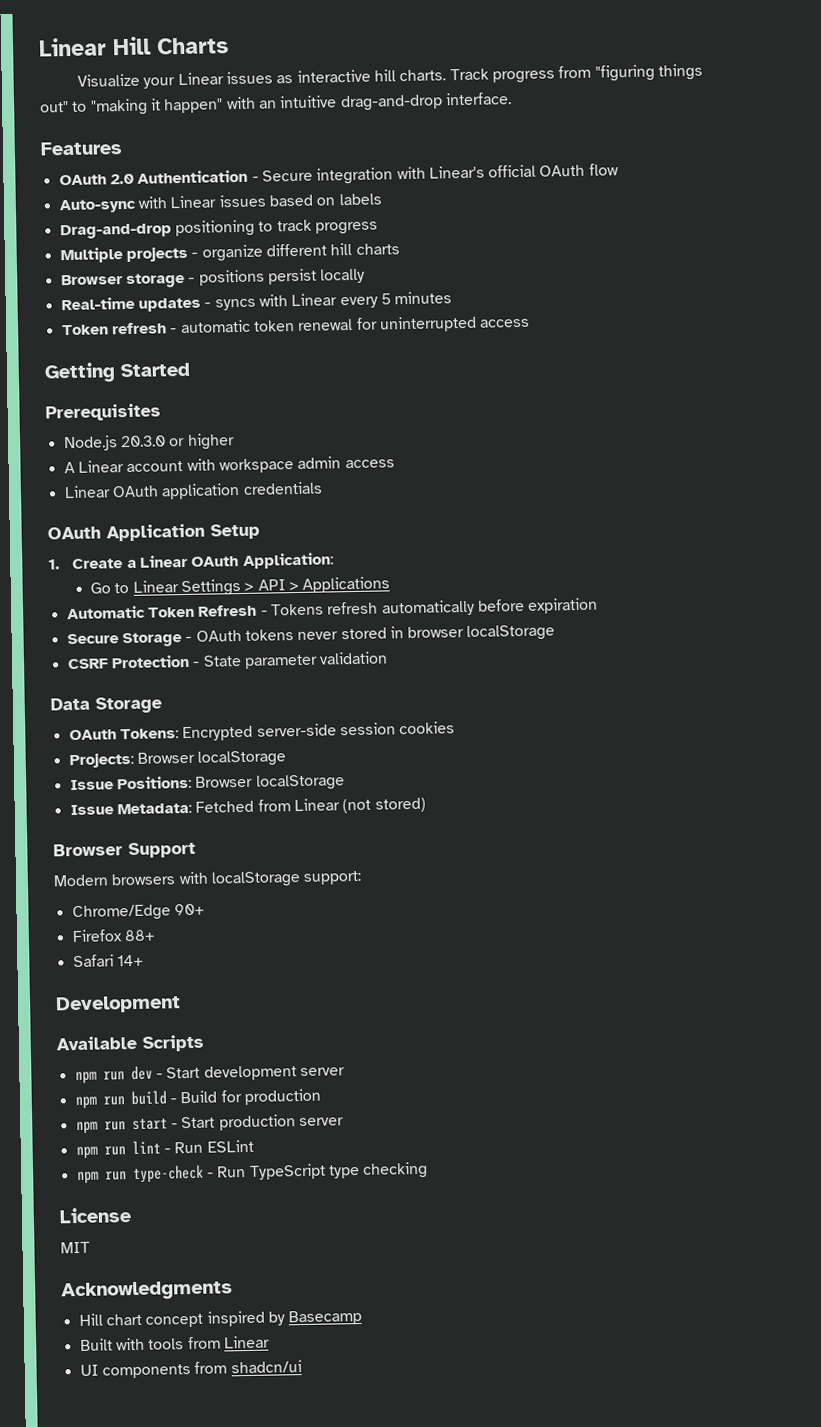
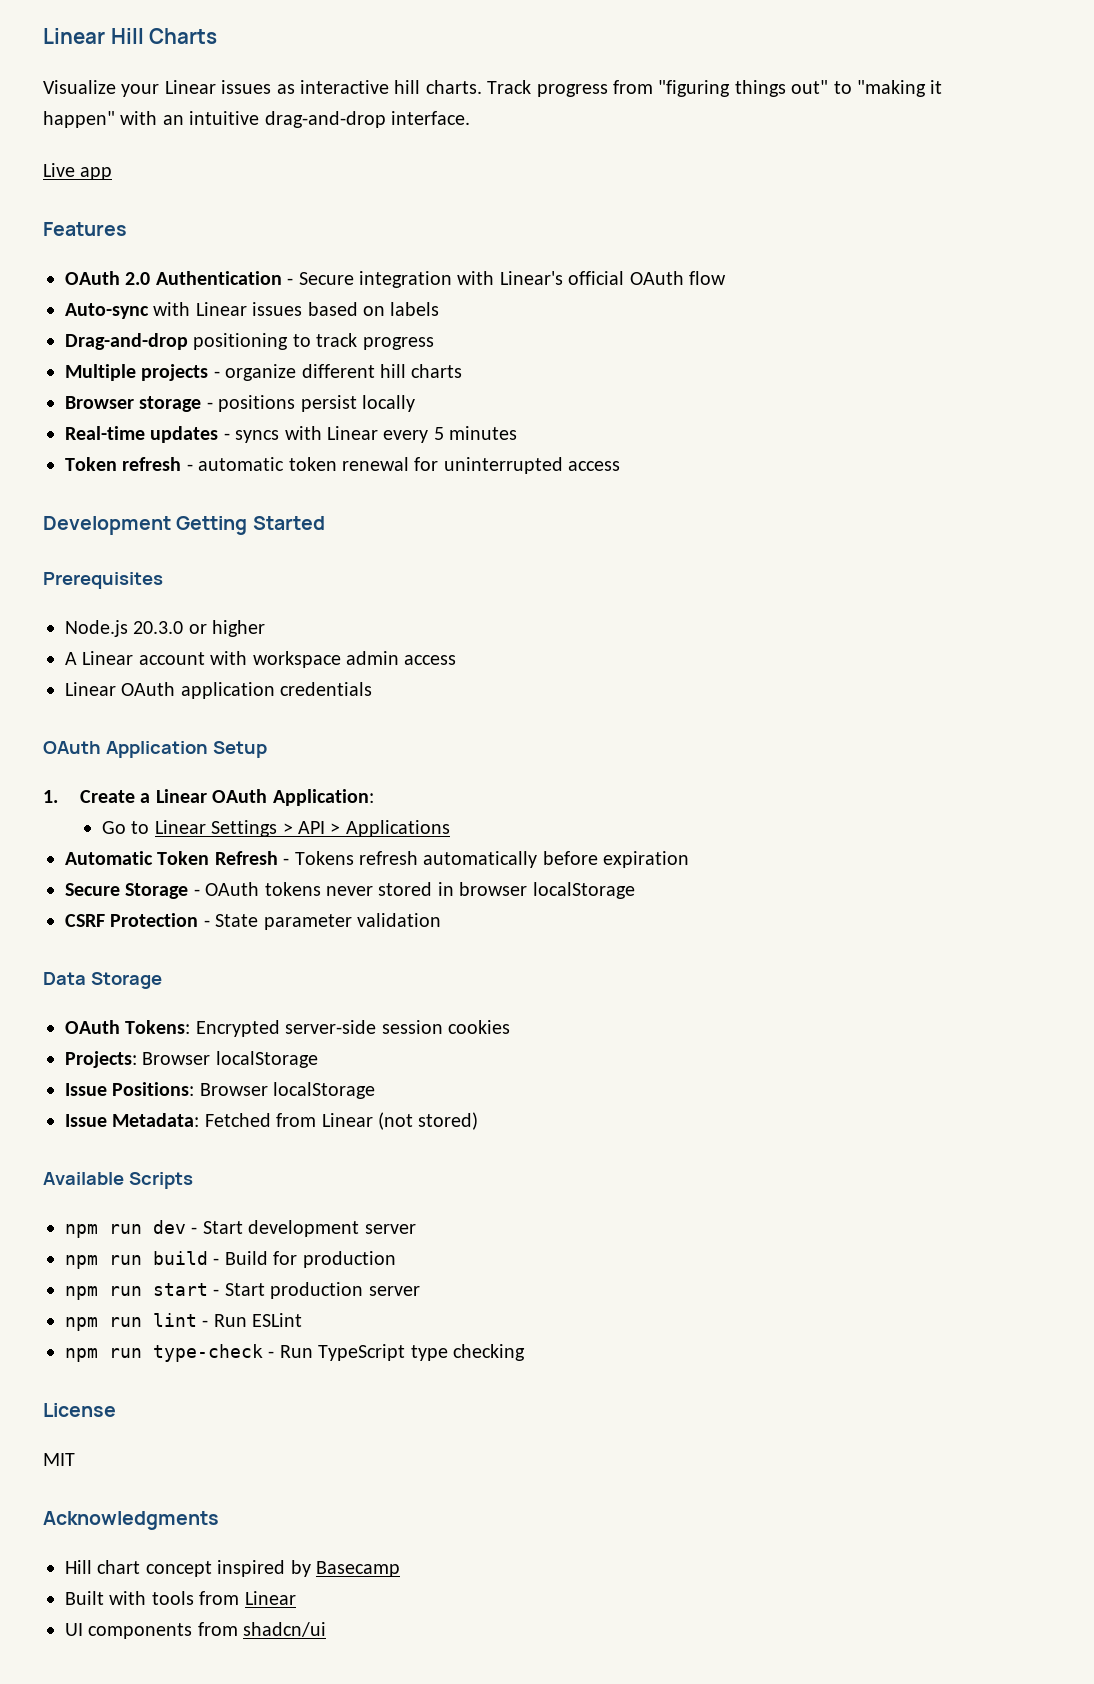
+ Live app
- Getting Started
+ Development Getting Started
- Browser Support
- Modern browsers with localStorage support:
- Chrome/Edge 90+
- Firefox 88+
- Safari 14+
- Development

